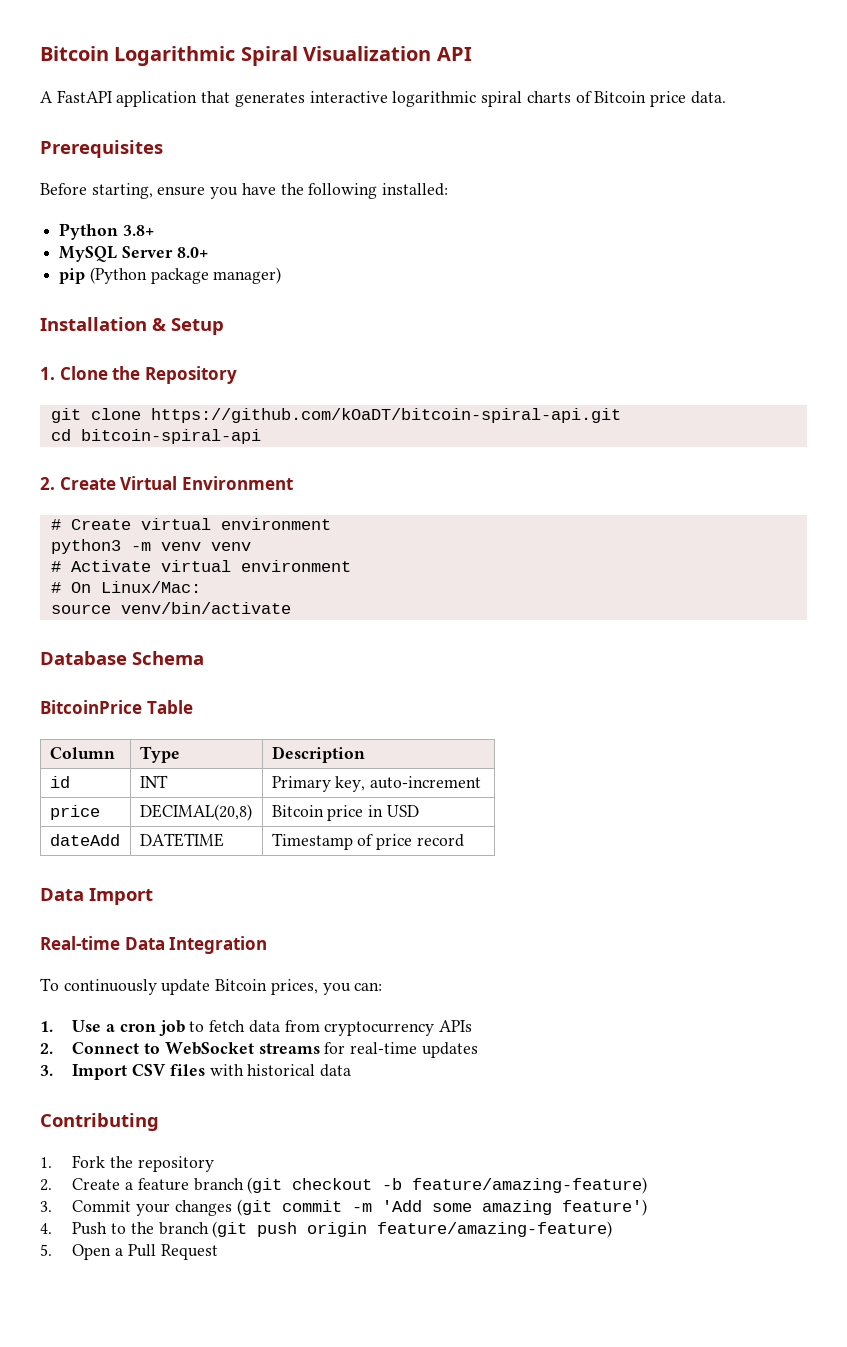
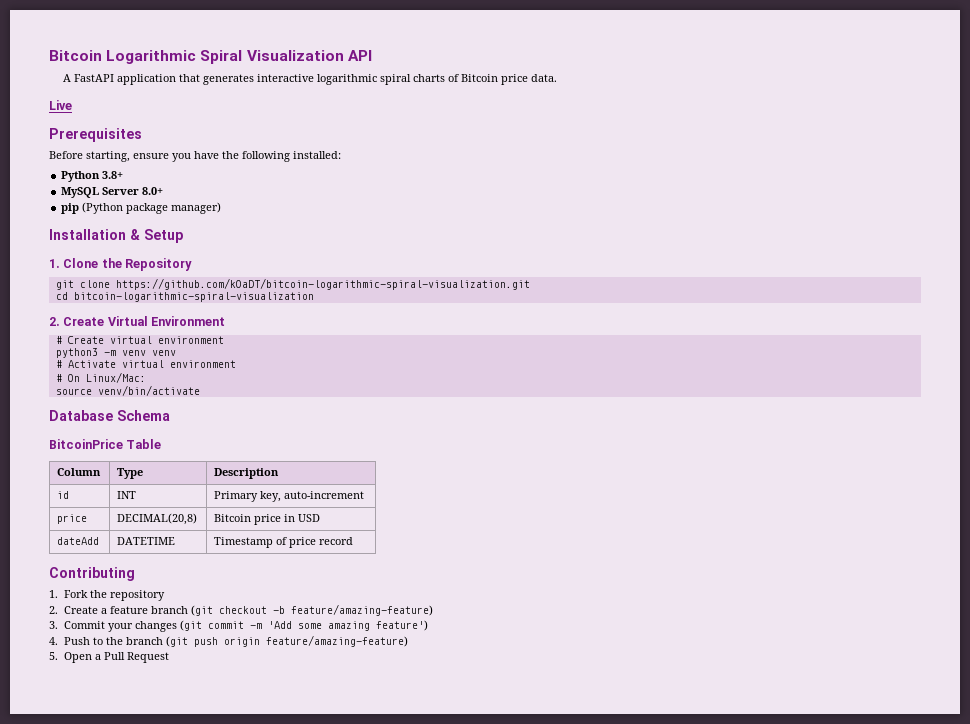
+ Live
- git clone https://github.com/kOaDT/bitcoin-spiral-api.git
+ git clone https://github.com/kOaDT/bitcoin-logarithmic-spiral-visualization.git
- cd bitcoin-spiral-api
+ cd bitcoin-logarithmic-spiral-visualization
- Data Import
- Real-time Data Integration
- To continuously update Bitcoin prices, you can:
- 1. Use a cron job to fetch data from cryptocurrency APIs
- 2. Connect to WebSocket streams for real-time updates
- 3. Import CSV files with historical data

